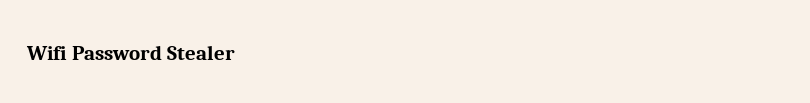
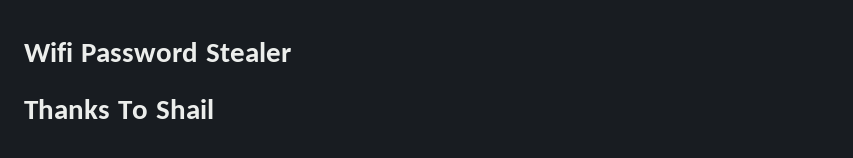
+ Thanks To Shail

